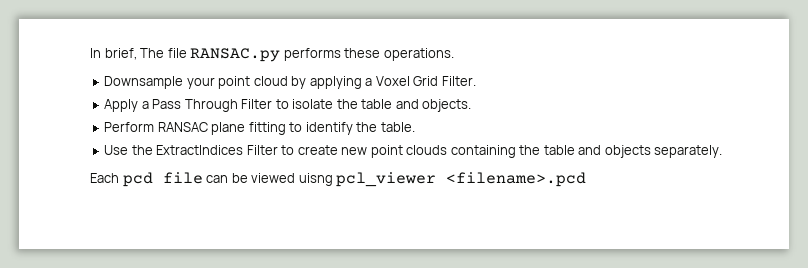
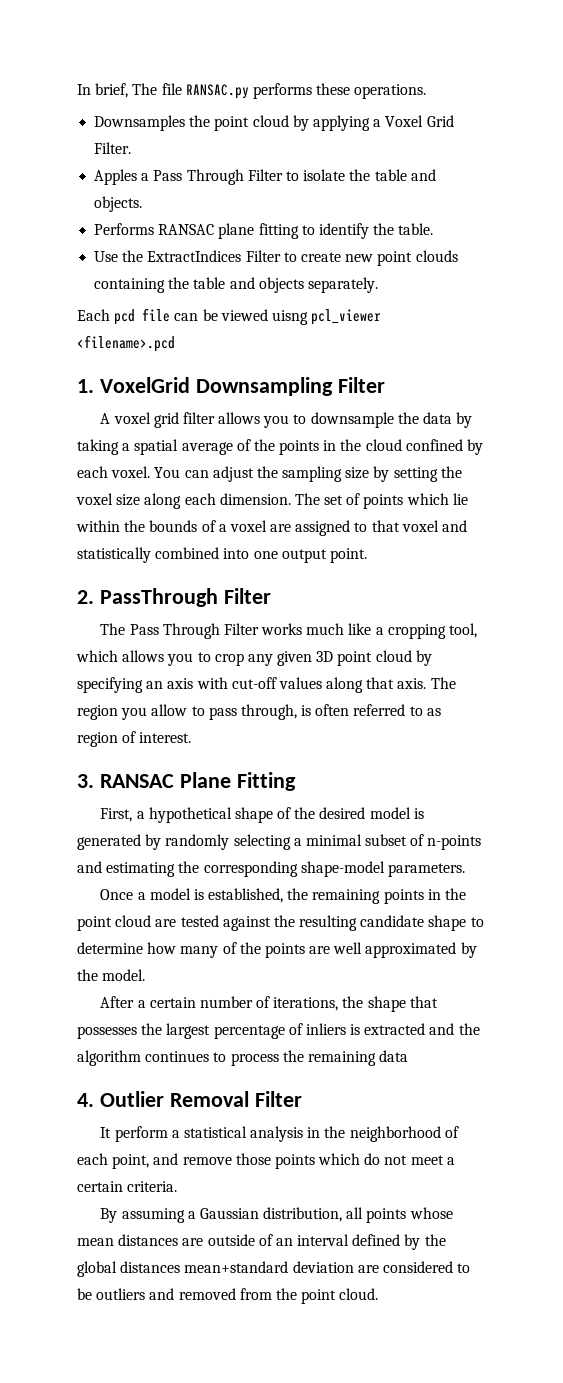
- Downsample your point cloud by applying a Voxel Grid Filter.
+ Downsamples the point cloud by applying a Voxel Grid Filter.
- Apply a Pass Through Filter to isolate the table and objects.
+ Apples a Pass Through Filter to isolate the table and objects.
- Perform RANSAC plane fitting to identify the table.
+ Performs RANSAC plane fitting to identify the table.
+ 1. VoxelGrid Downsampling Filter
+ A voxel grid filter allows you to downsample the data by taking a spatial average of the points in the cloud confined by each voxel. You can adjust the sampling size by setting the voxel size along each dimension. The set of points which lie within the bounds of a voxel are assigned to that voxel and statistically combined into one output point.
+ 2. PassThrough Filter
+ The Pass Through Filter works much like a cropping tool, which allows you to crop any given 3D point cloud by specifying an axis with cut-off values along that axis. The region you allow to pass through, is often referred to as region of interest.
+ 3. RANSAC Plane Fitting
+ First, a hypothetical shape of the desired model is generated by randomly selecting a minimal subset of n-points and estimating the corresponding shape-model parameters.
+ Once a model is established, the remaining points in the point cloud are tested against the resulting candidate shape to determine how many of the points are well approximated by the model.
+ After a certain number of iterations, the shape that possesses the largest percentage of inliers is extracted and the algorithm continues to process the remaining data
+ 4. Outlier Removal Filter
+ It perform a statistical analysis in the neighborhood of each point, and remove those points which do not meet a certain criteria.
+ By assuming a Gaussian distribution, all points whose mean distances are outside of an interval defined by the global distances mean+standard deviation are considered to be outliers and removed from the point cloud.

